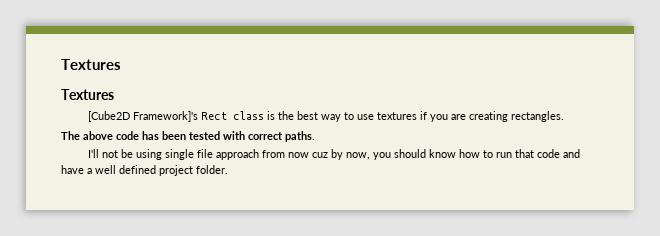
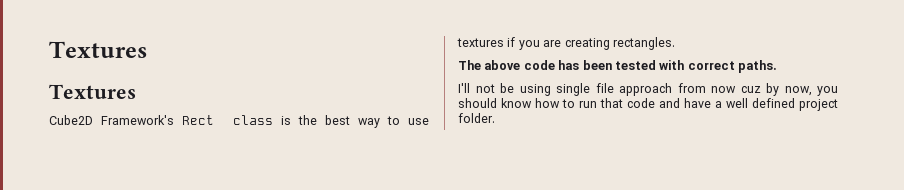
- [Cube2D Framework]'s Rect class is the best way to use textures if you are creating rectangles.
+ Cube2D Framework's Rect class is the best way to use textures if you are creating rectangles.

